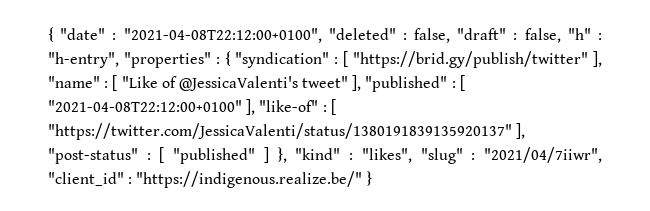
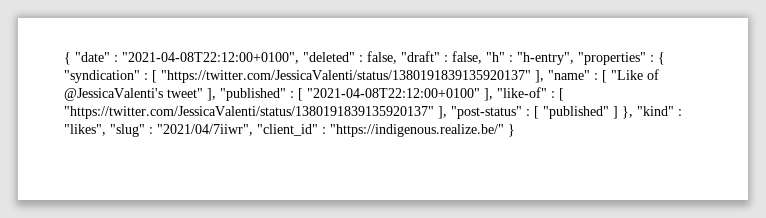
- { "date" : "2021-04-08T22:12:00+0100", "deleted" : false, "draft" : false, "h" : "h-entry", "properties" : { "syndication" : [ "https://brid.gy/publish/twitter" ], "name" : [ "Like of @JessicaValenti's tweet" ], "published" : [ "2021-04-08T22:12:00+0100" ], "like-of" : [ "https://twitter.com/JessicaValenti/status/1380191839135920137" ], "post-status" : [ "published" ] }, "kind" : "likes", "slug" : "2021/04/7iiwr", "client_id" : "https://indigenous.realize.be/" }
+ { "date" : "2021-04-08T22:12:00+0100", "deleted" : false, "draft" : false, "h" : "h-entry", "properties" : { "syndication" : [ "https://twitter.com/JessicaValenti/status/1380191839135920137" ], "name" : [ "Like of @JessicaValenti's tweet" ], "published" : [ "2021-04-08T22:12:00+0100" ], "like-of" : [ "https://twitter.com/JessicaValenti/status/1380191839135920137" ], "post-status" : [ "published" ] }, "kind" : "likes", "slug" : "2021/04/7iiwr", "client_id" : "https://indigenous.realize.be/" }

